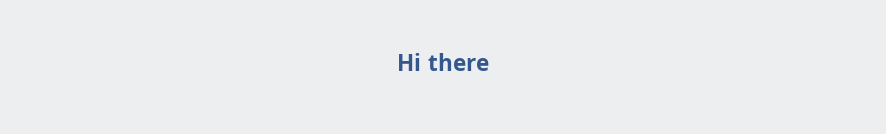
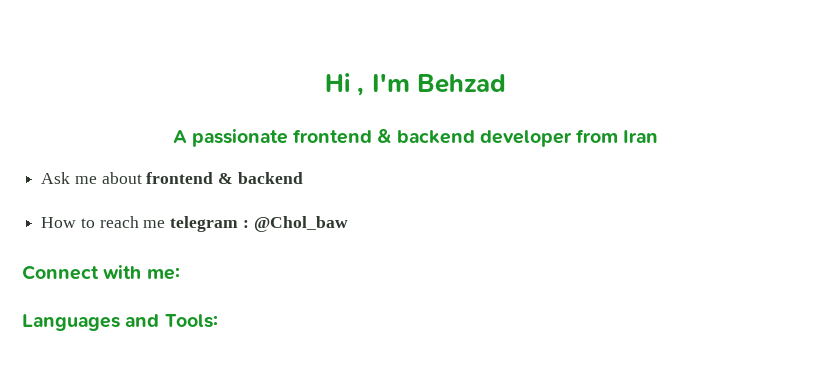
- Hi there
+ Hi , I'm Behzad
+ A passionate frontend & backend developer from Iran
+ Ask me about frontend & backend
+ How to reach me telegram : @Chol_baw
+ Connect with me:
+ Languages and Tools:

